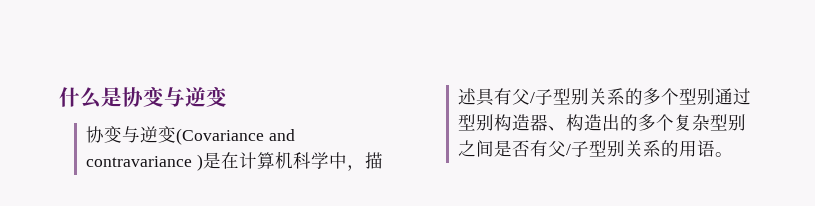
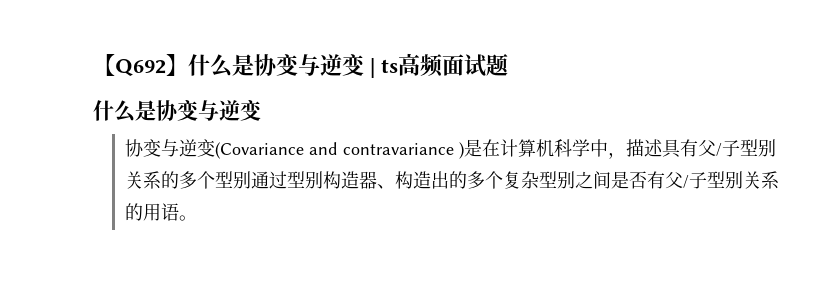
+ 【Q692】什么是协变与逆变 | ts高频面试题

